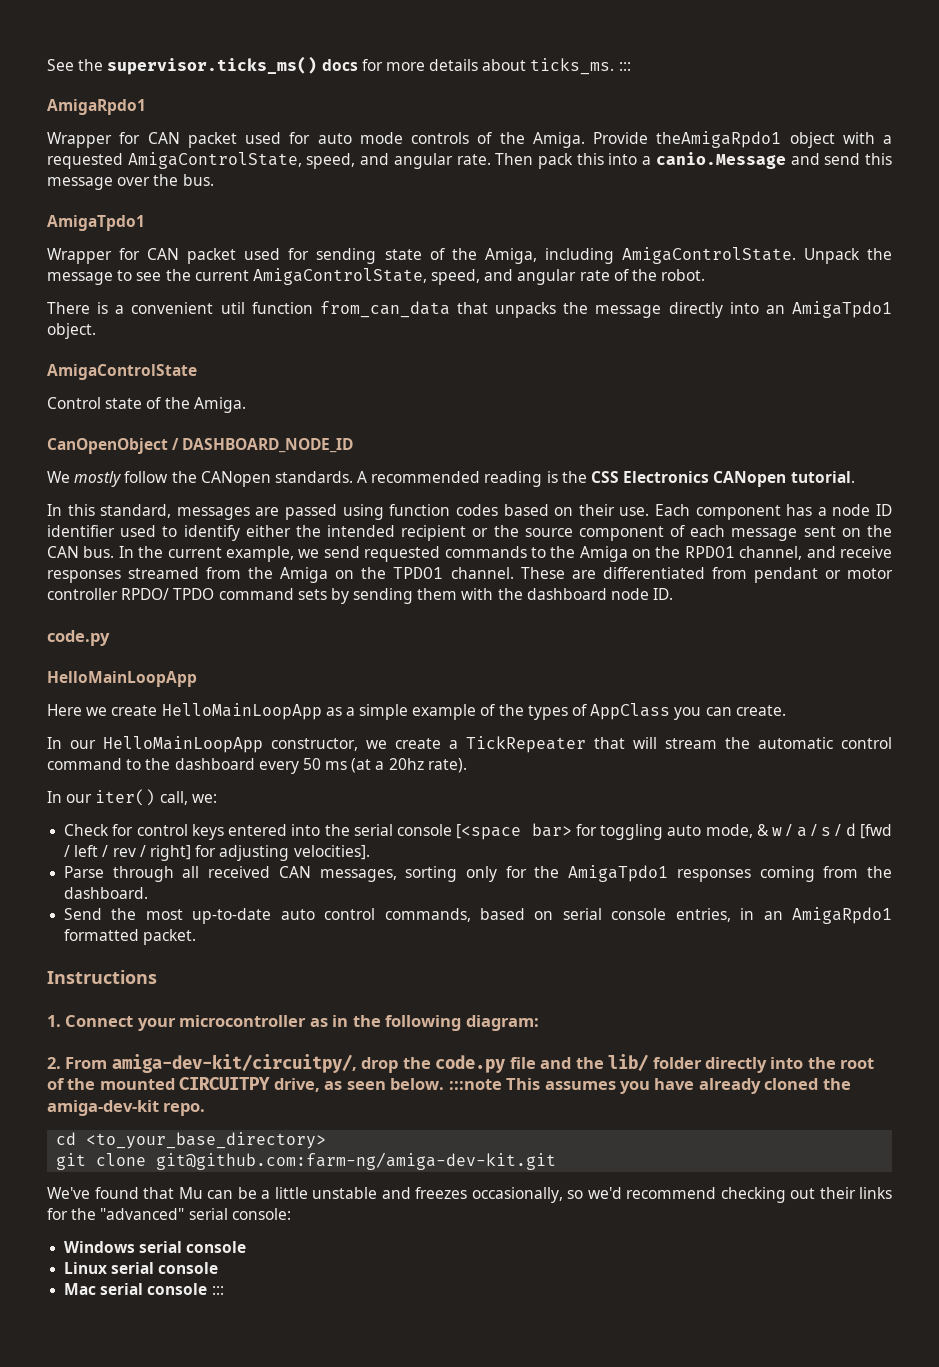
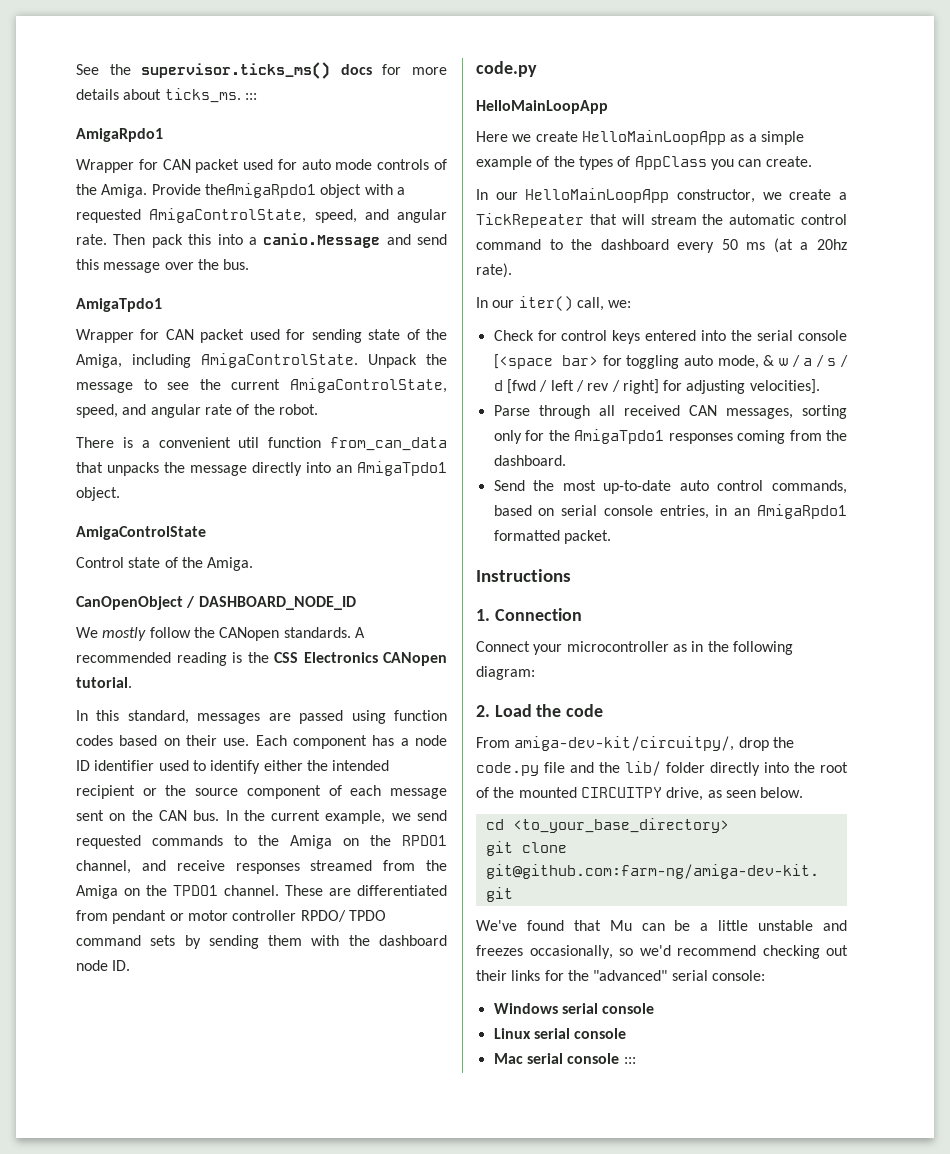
- 1. Connect your microcontroller as in the following diagram:
+ 1. Connection
+ Connect your microcontroller as in the following diagram:
- 2. From amiga-dev-kit/circuitpy/, drop the code.py file and the lib/ folder directly into the root of the mounted CIRCUITPY drive, as seen below. :::note This assumes you have already cloned the amiga-dev-kit repo.
+ 2. Load the code
+ From amiga-dev-kit/circuitpy/, drop the code.py file and the lib/ folder directly into the root of the mounted CIRCUITPY drive, as seen below.

